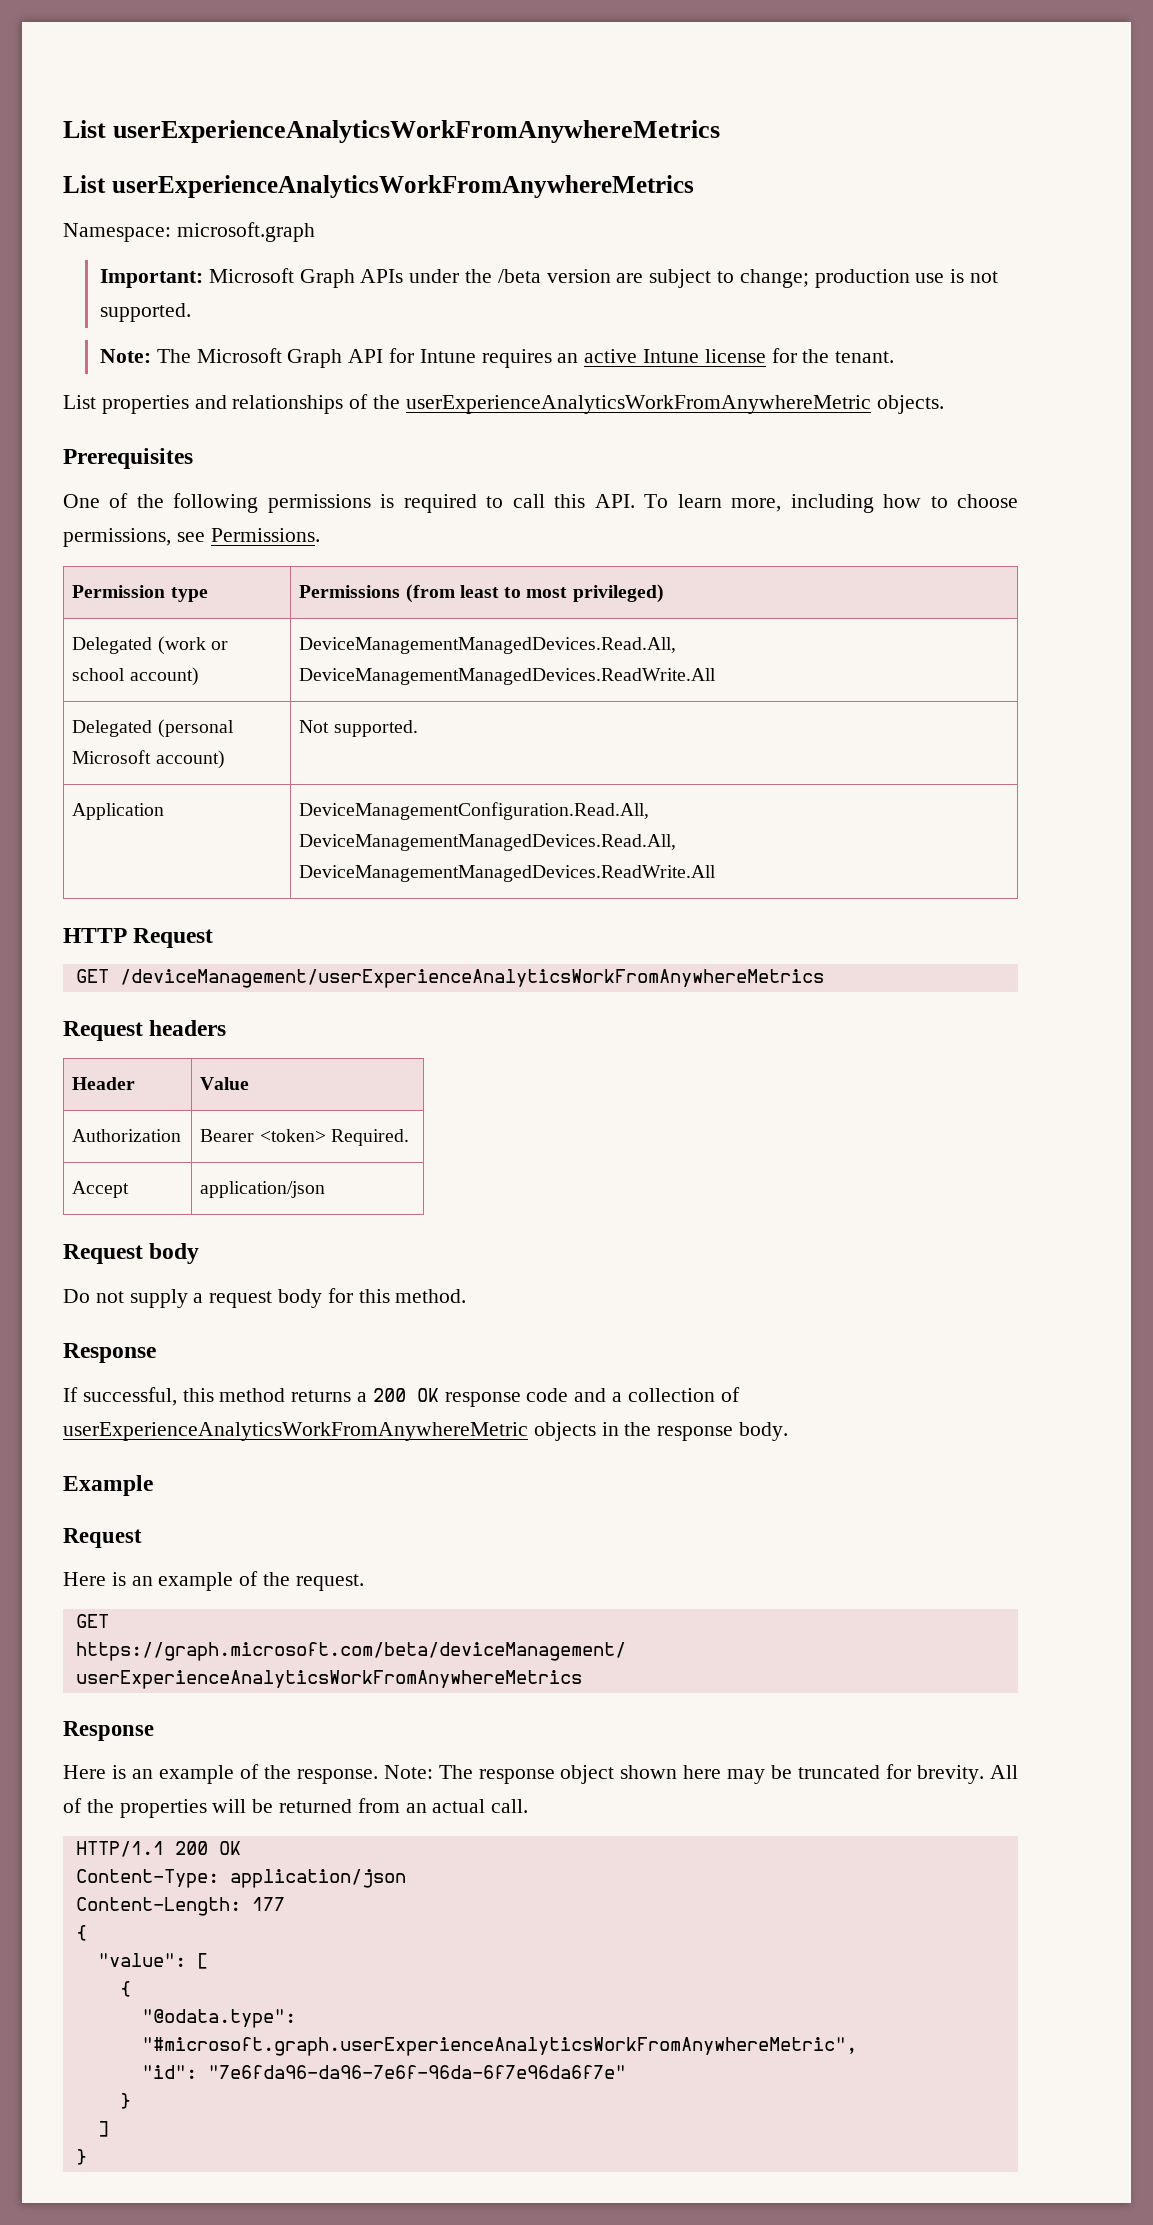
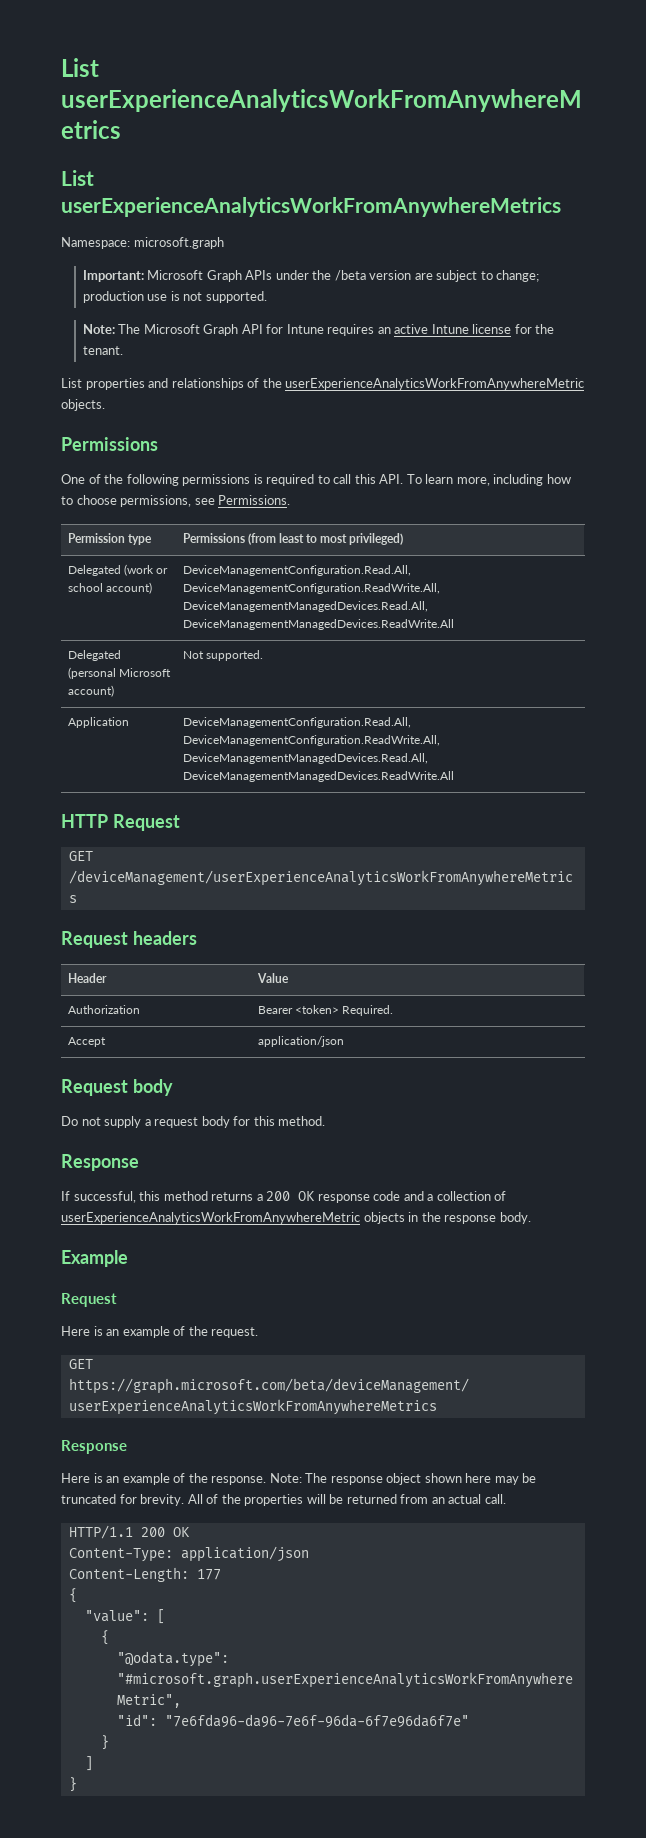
  List properties and relationships of the userExperienceAnalyticsWorkFromAnywhereMetric objects.
- Prerequisites
+ Permissions
- Delegated (work or school account) | DeviceManagementManagedDevices.Read.All, DeviceManagementManagedDevices.ReadWrite.All
+ Delegated (work or school account) | DeviceManagementConfiguration.Read.All, DeviceManagementConfiguration.ReadWrite.All, DeviceManagementManagedDevices.Read.All, DeviceManagementManagedDevices.ReadWrite.All
- Application | DeviceManagementConfiguration.Read.All, DeviceManagementManagedDevices.Read.All, DeviceManagementManagedDevices.ReadWrite.All
+ Application | DeviceManagementConfiguration.Read.All, DeviceManagementConfiguration.ReadWrite.All, DeviceManagementManagedDevices.Read.All, DeviceManagementManagedDevices.ReadWrite.All

